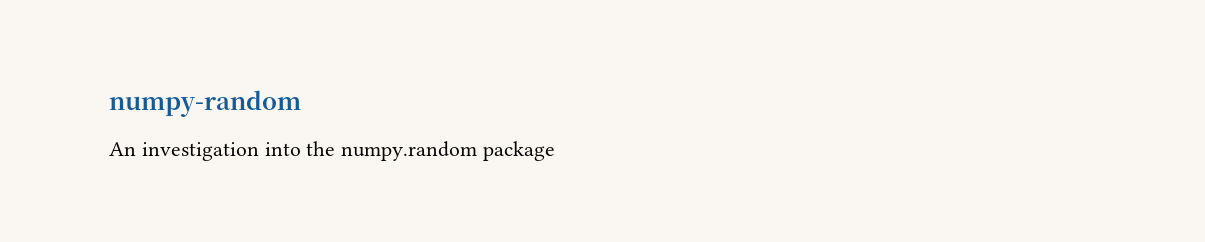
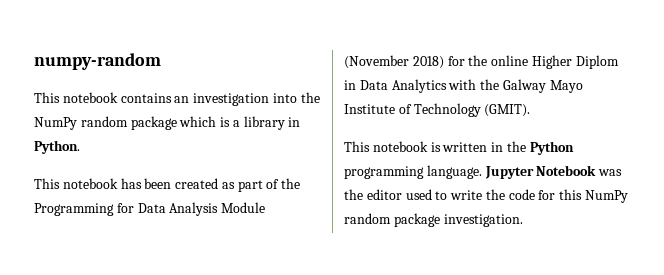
- An investigation into the numpy.random package
+ This notebook contains an investigation into the NumPy random package which is a library in Python.
+ This notebook has been created as part of the Programming for Data Analysis Module (November 2018) for the online Higher Diplom in Data Analytics with the Galway Mayo Institute of Technology (GMIT).
+ This notebook is written in the Python programming language. Jupyter Notebook was the editor used to write the code for this NumPy random package investigation.

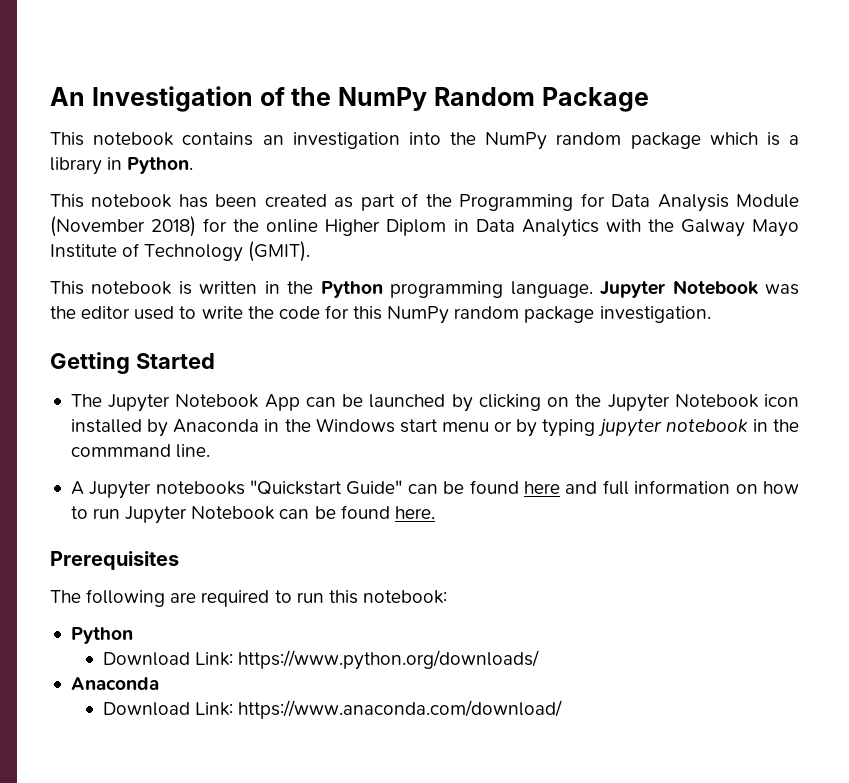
- numpy-random
+ An Investigation of the NumPy Random Package
+ Getting Started
+ The Jupyter Notebook App can be launched by clicking on the Jupyter Notebook icon installed by Anaconda in the Windows start menu or by typing jupyter notebook in the commmand line.
+ A Jupyter notebooks "Quickstart Guide" can be found here and full information on how to run Jupyter Notebook can be found here.
+ Prerequisites
+ The following are required to run this notebook:
+ Python
+ Download Link: https://www.python.org/downloads/
+ Anaconda
+ Download Link: https://www.anaconda.com/download/

